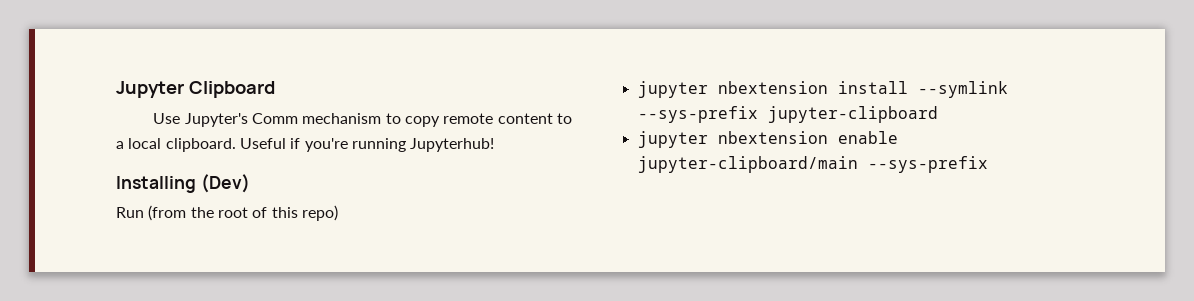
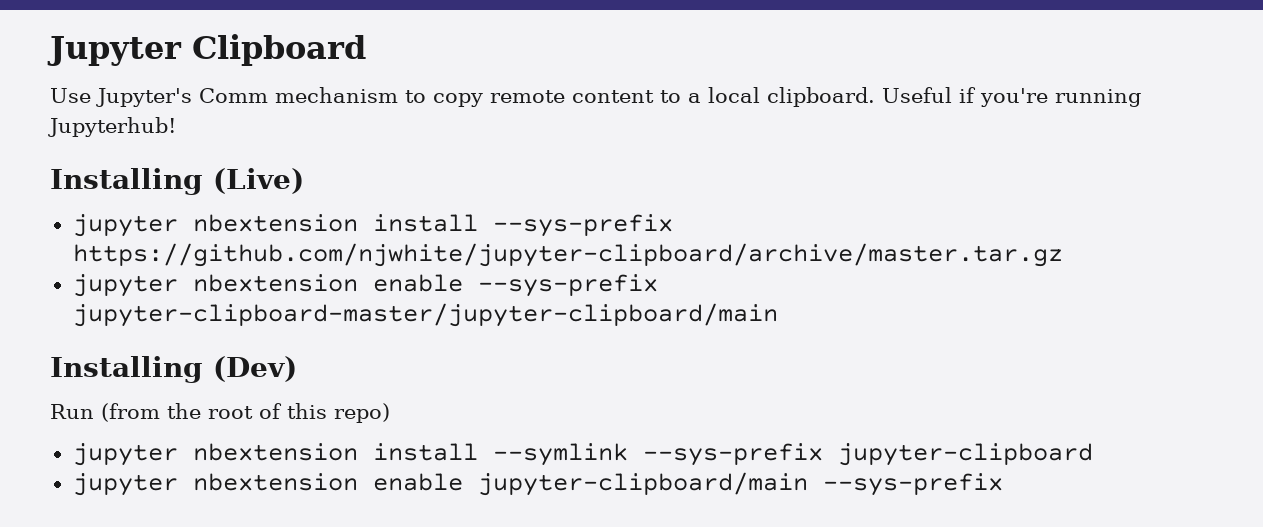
+ Installing (Live)
+ jupyter nbextension install --sys-prefix https://github.com/njwhite/jupyter-clipboard/archive/master.tar.gz
+ jupyter nbextension enable --sys-prefix jupyter-clipboard-master/jupyter-clipboard/main

